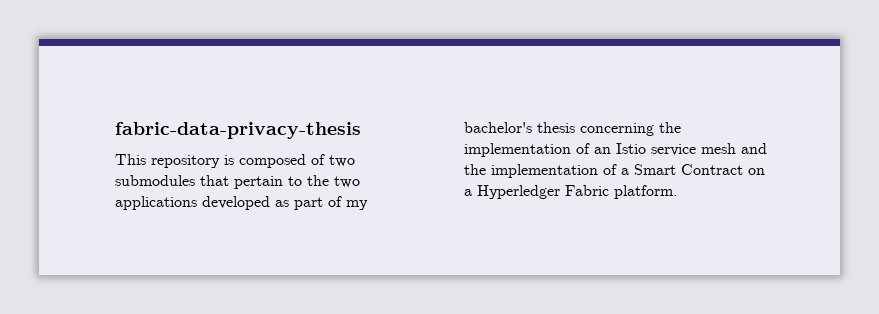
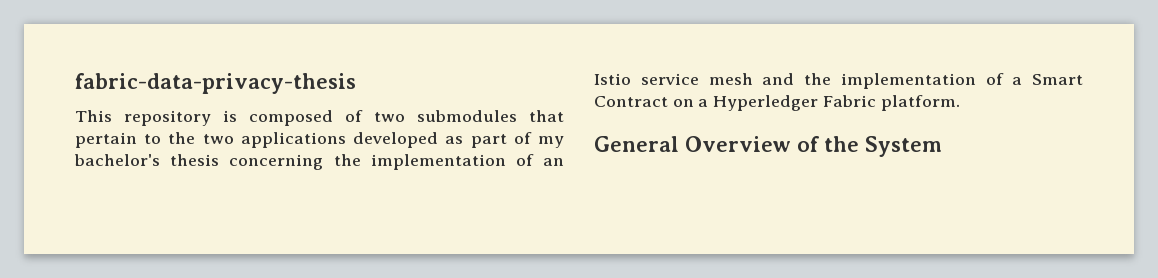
+ General Overview of the System

